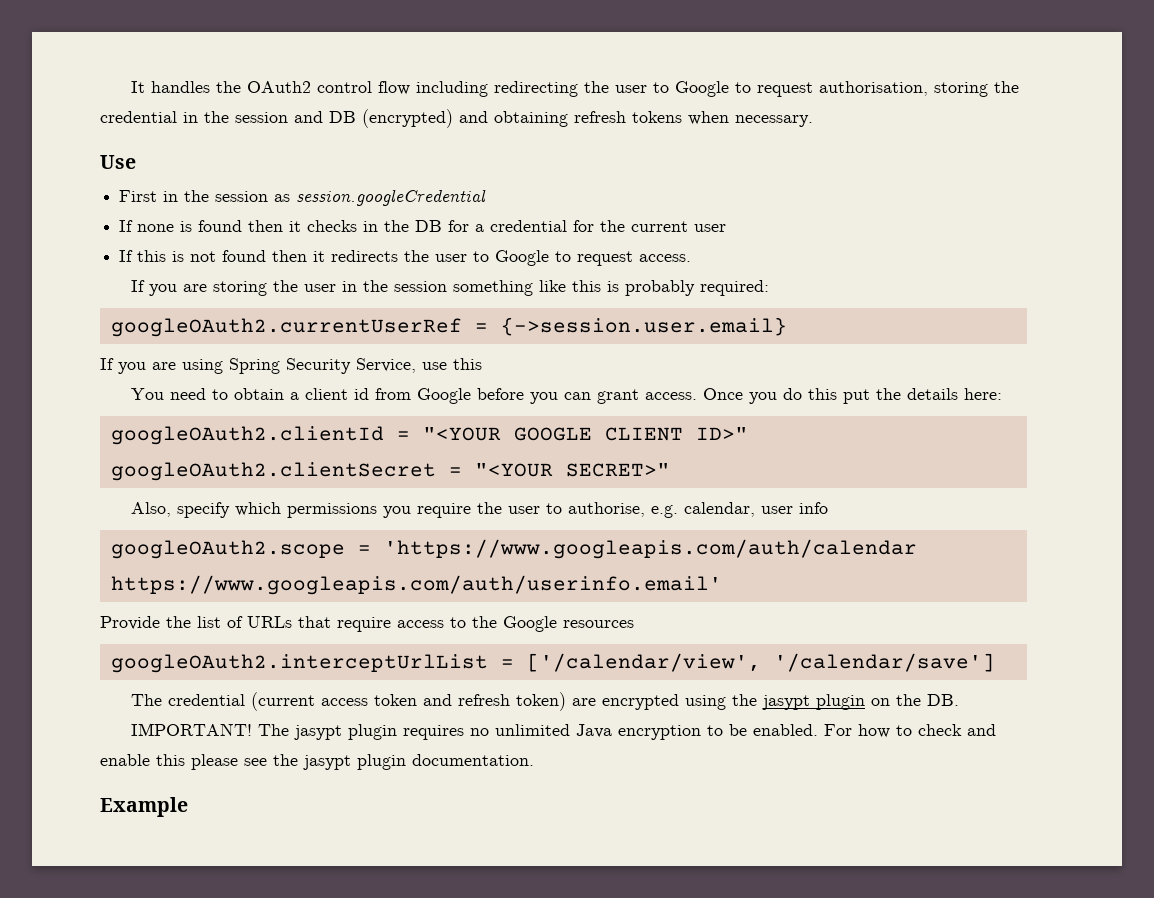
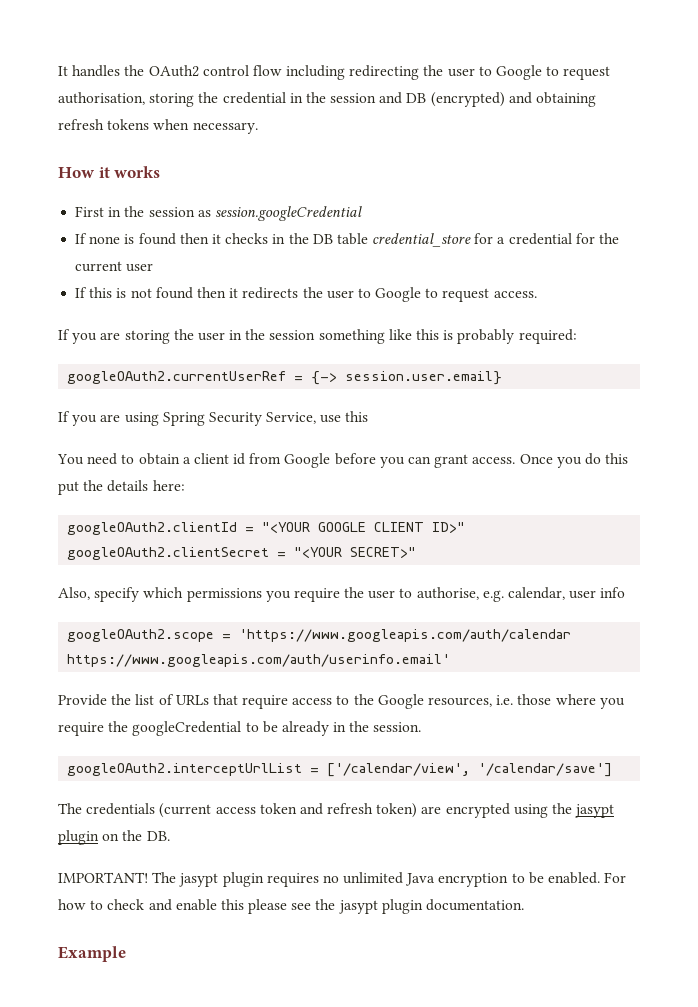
- Use
+ How it works
- If none is found then it checks in the DB for a credential for the current user
+ If none is found then it checks in the DB table credential_store for a credential for the current user
- googleOAuth2.currentUserRef = {->session.user.email}
+ googleOAuth2.currentUserRef = {-> session.user.email}
- Provide the list of URLs that require access to the Google resources
+ Provide the list of URLs that require access to the Google resources, i.e. those where you require the googleCredential to be already in the session.
- The credential (current access token and refresh token) are encrypted using the jasypt plugin on the DB.
+ The credentials (current access token and refresh token) are encrypted using the jasypt plugin on the DB.

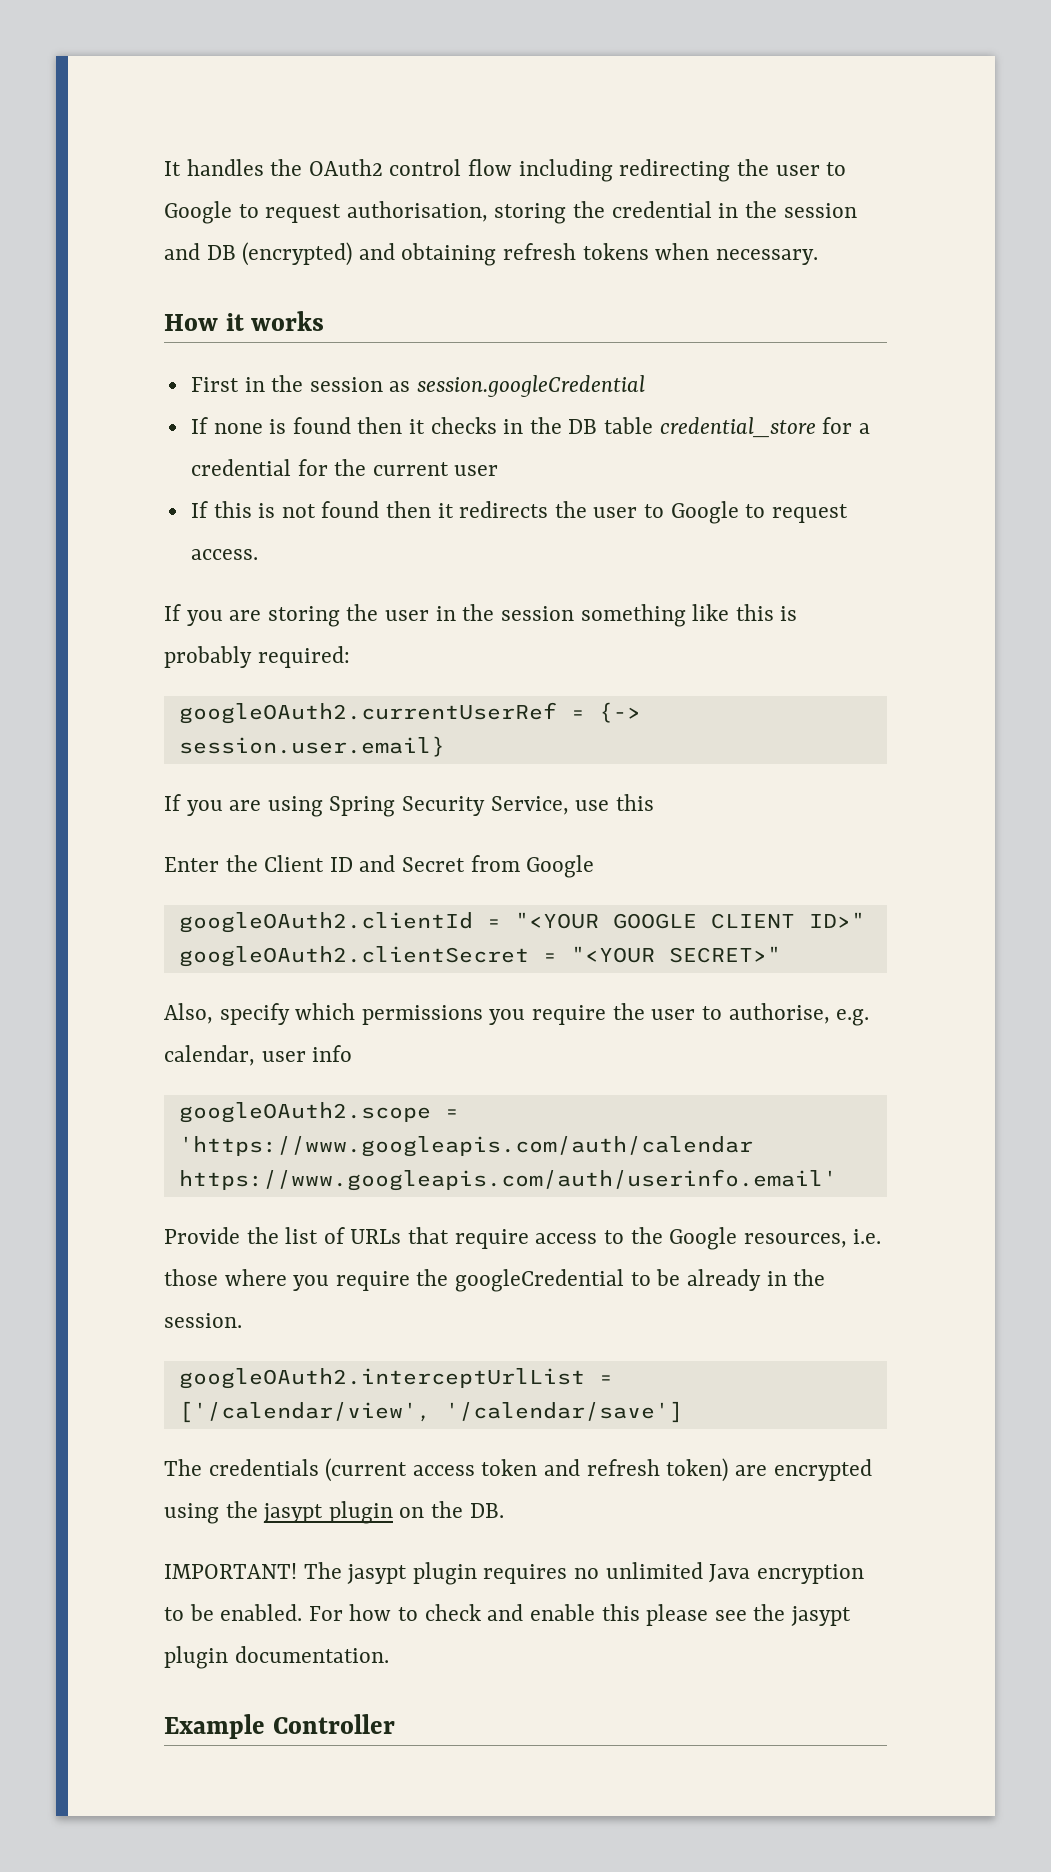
- You need to obtain a client id from Google before you can grant access. Once you do this put the details here:
+ Enter the Client ID and Secret from Google
- Example
+ Example Controller

